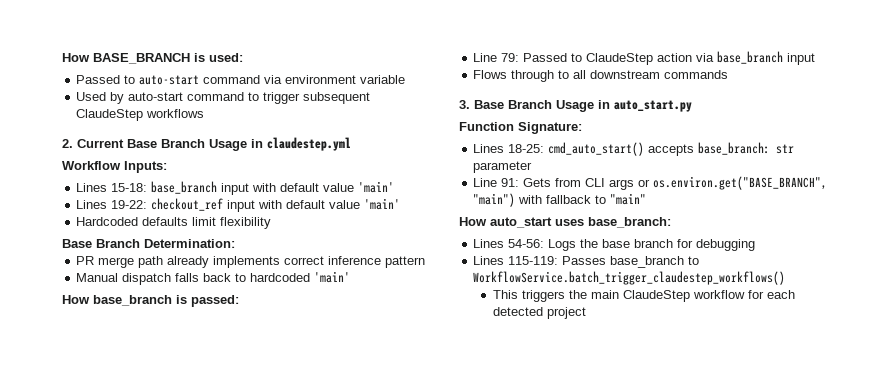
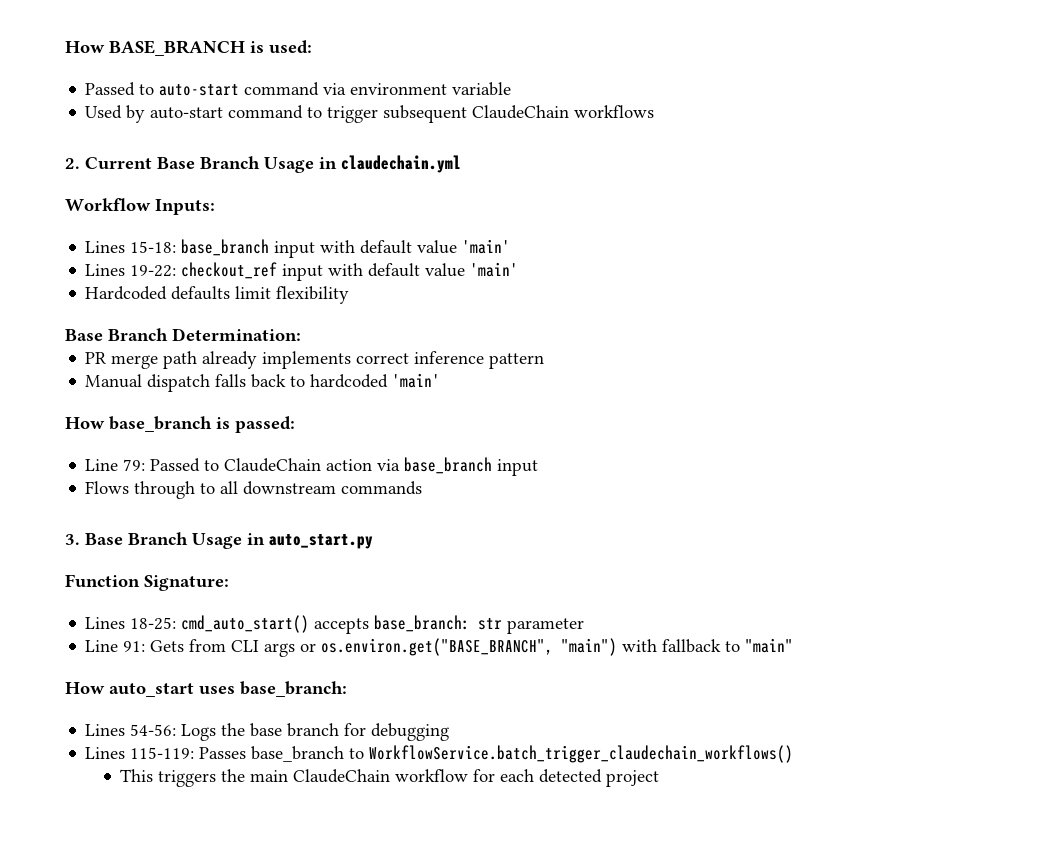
- Used by auto-start command to trigger subsequent ClaudeStep workflows
+ Used by auto-start command to trigger subsequent ClaudeChain workflows
- 2. Current Base Branch Usage in claudestep.yml
+ 2. Current Base Branch Usage in claudechain.yml
- Line 79: Passed to ClaudeStep action via base_branch input
+ Line 79: Passed to ClaudeChain action via base_branch input
- Lines 115-119: Passes base_branch to WorkflowService.batch_trigger_claudestep_workflows()
+ Lines 115-119: Passes base_branch to WorkflowService.batch_trigger_claudechain_workflows()
- This triggers the main ClaudeStep workflow for each detected project
+ This triggers the main ClaudeChain workflow for each detected project

